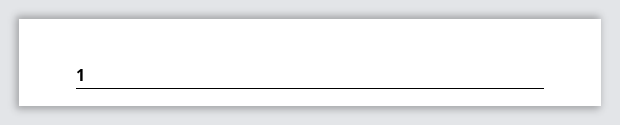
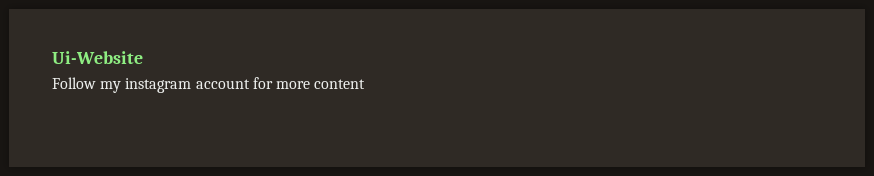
- 1
+ Ui-Website
+ Follow my instagram account for more content

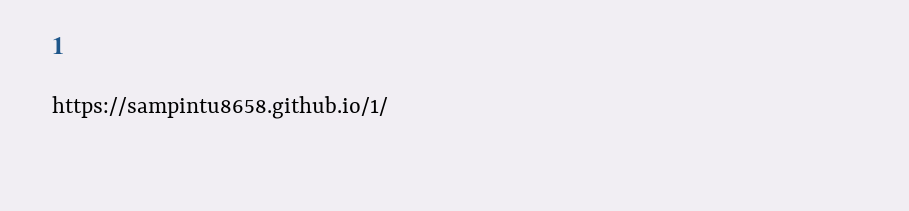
- Ui-Website
- Follow my instagram account for more content
+ 1
+ https://sampintu8658.github.io/1/

